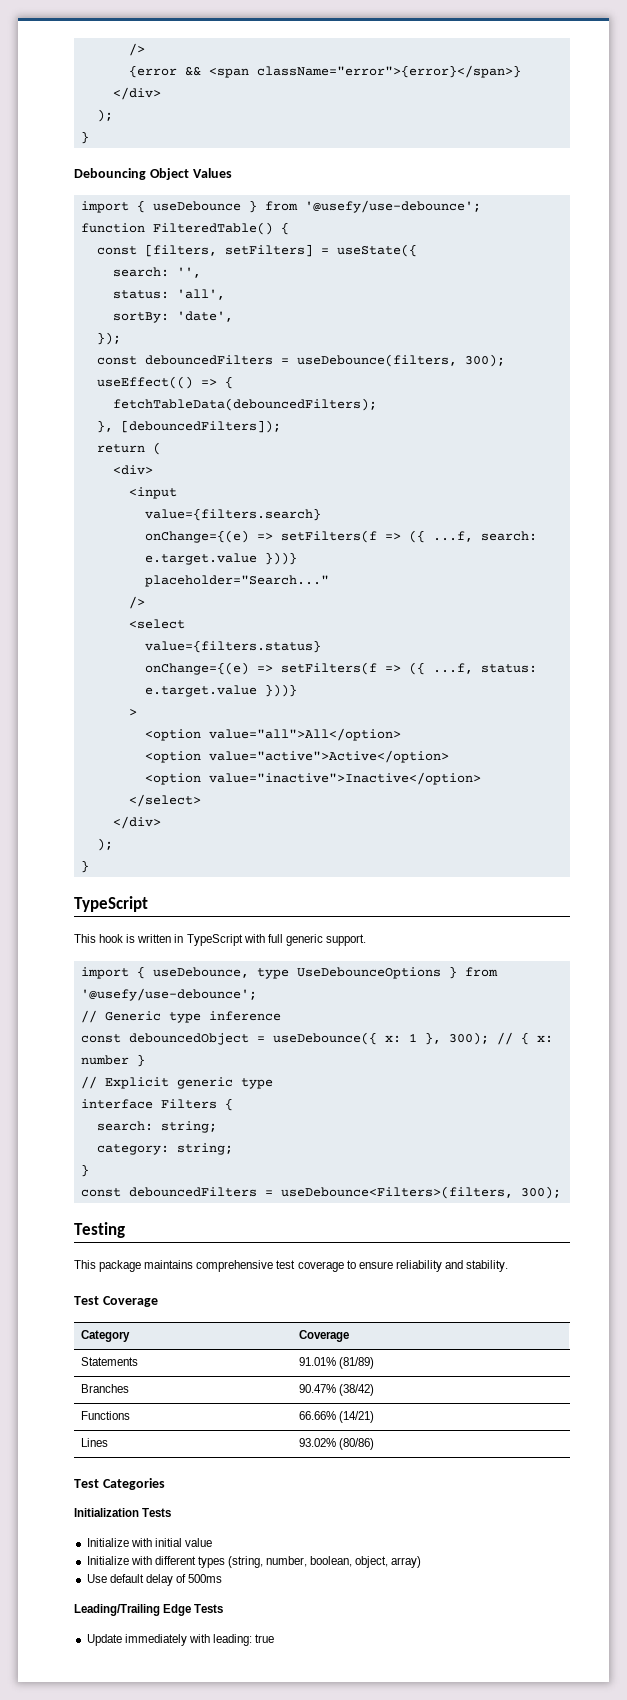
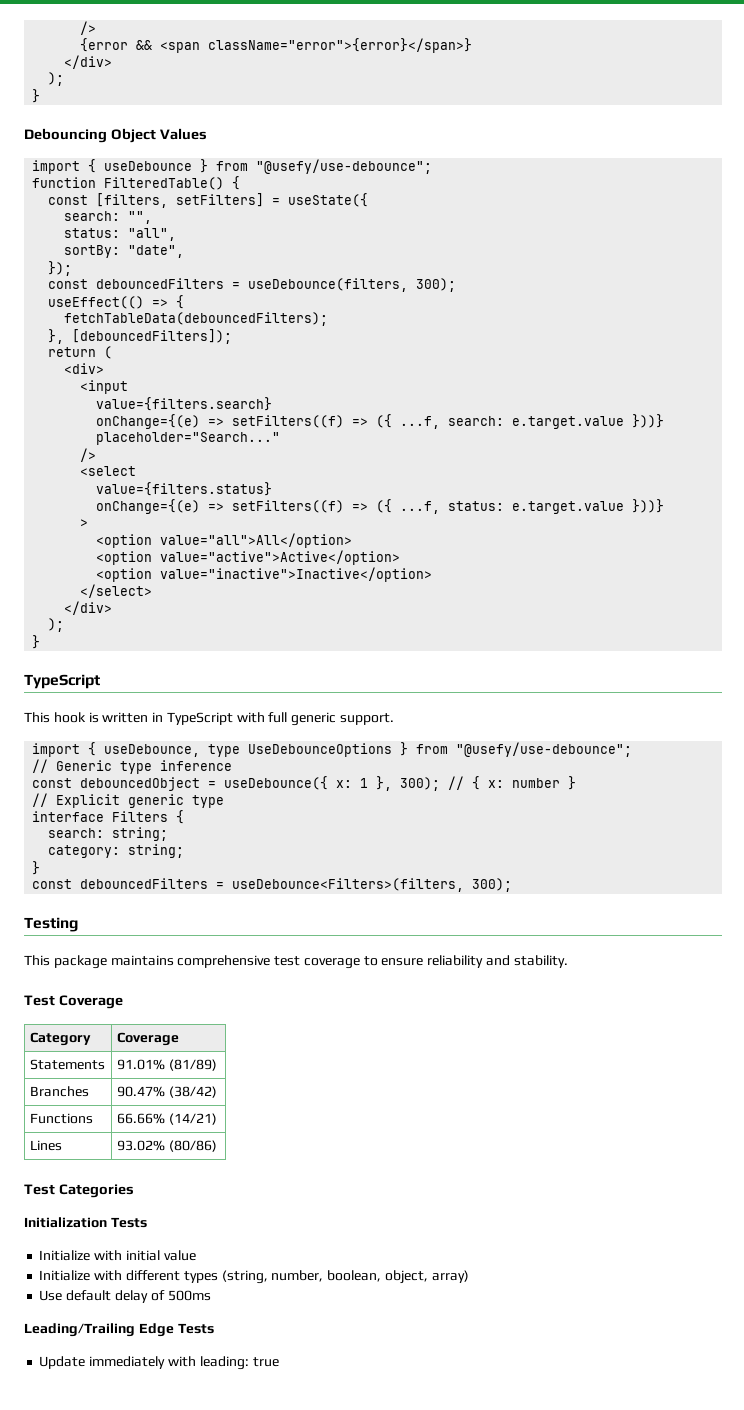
- import { useDebounce } from '@usefy/use-debounce';
+ import { useDebounce } from "@usefy/use-debounce";
- search: '',
- status: 'all',
+ search: "",
+ status: "all",
- sortBy: 'date',
+ sortBy: "date",
- onChange={(e) => setFilters(f => ({ ...f, search: e.target.value }))}
+ onChange={(e) => setFilters((f) => ({ ...f, search: e.target.value }))}
- onChange={(e) => setFilters(f => ({ ...f, status: e.target.value }))}
+ onChange={(e) => setFilters((f) => ({ ...f, status: e.target.value }))}
- import { useDebounce, type UseDebounceOptions } from '@usefy/use-debounce';
+ import { useDebounce, type UseDebounceOptions } from "@usefy/use-debounce";

